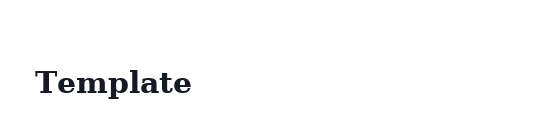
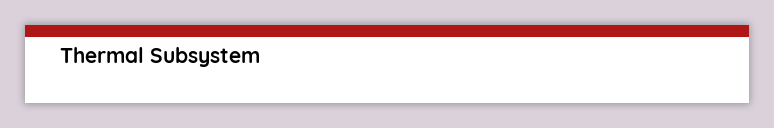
- Template
+ Thermal Subsystem

